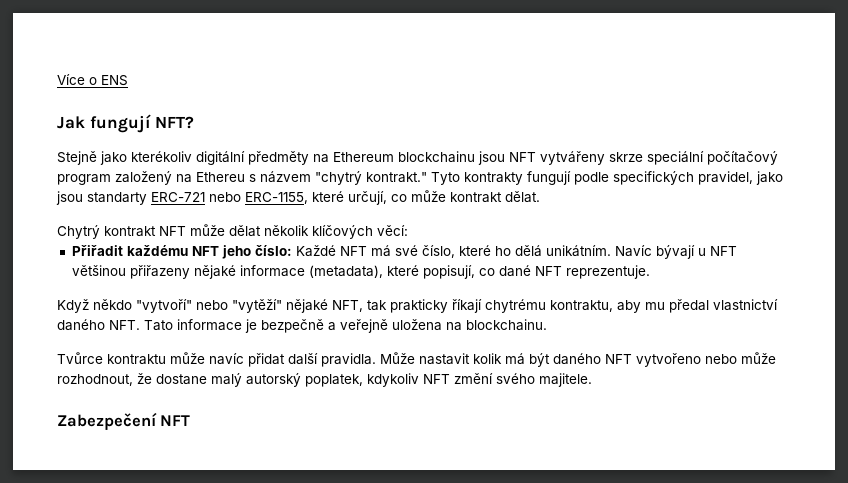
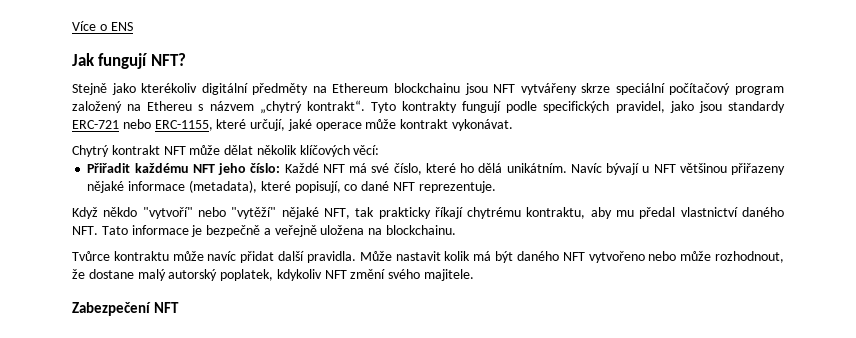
- Stejně jako kterékoliv digitální předměty na Ethereum blockchainu jsou NFT vytvářeny skrze speciální počítačový program založený na Ethereu s názvem "chytrý kontrakt."
+ Stejně jako kterékoliv digitální předměty na Ethereum blockchainu jsou NFT vytvářeny skrze speciální počítačový program založený na Ethereu s názvem „chytrý kontrakt“.
- Tyto kontrakty fungují podle specifických pravidel, jako jsou standarty ERC-721 nebo ERC-1155, které určují, co může kontrakt dělat.
+ Tyto kontrakty fungují podle specifických pravidel, jako jsou standardy ERC-721 nebo ERC-1155, které určují, jaké operace může kontrakt vykonávat.

